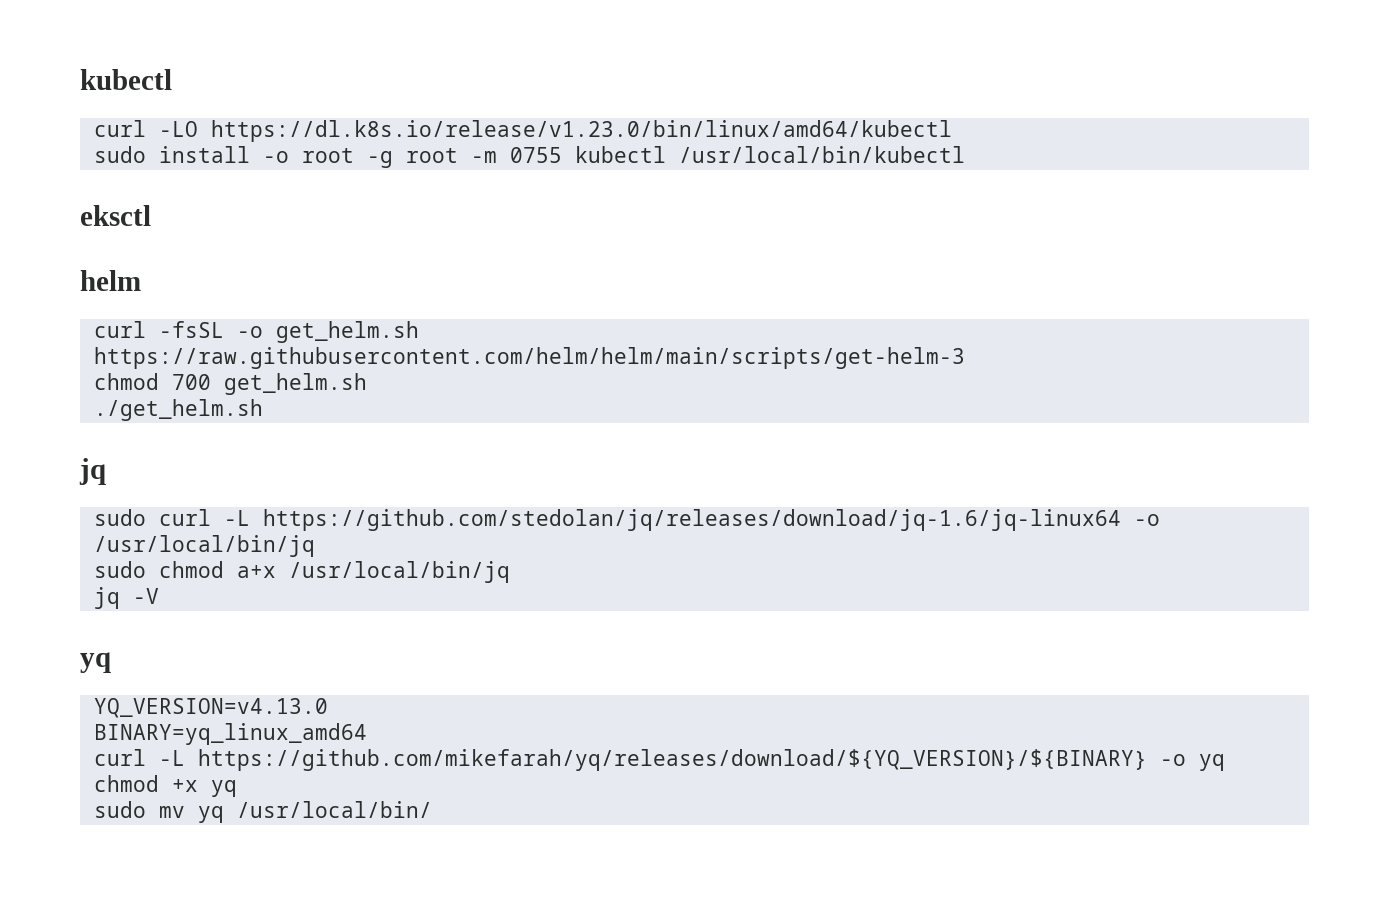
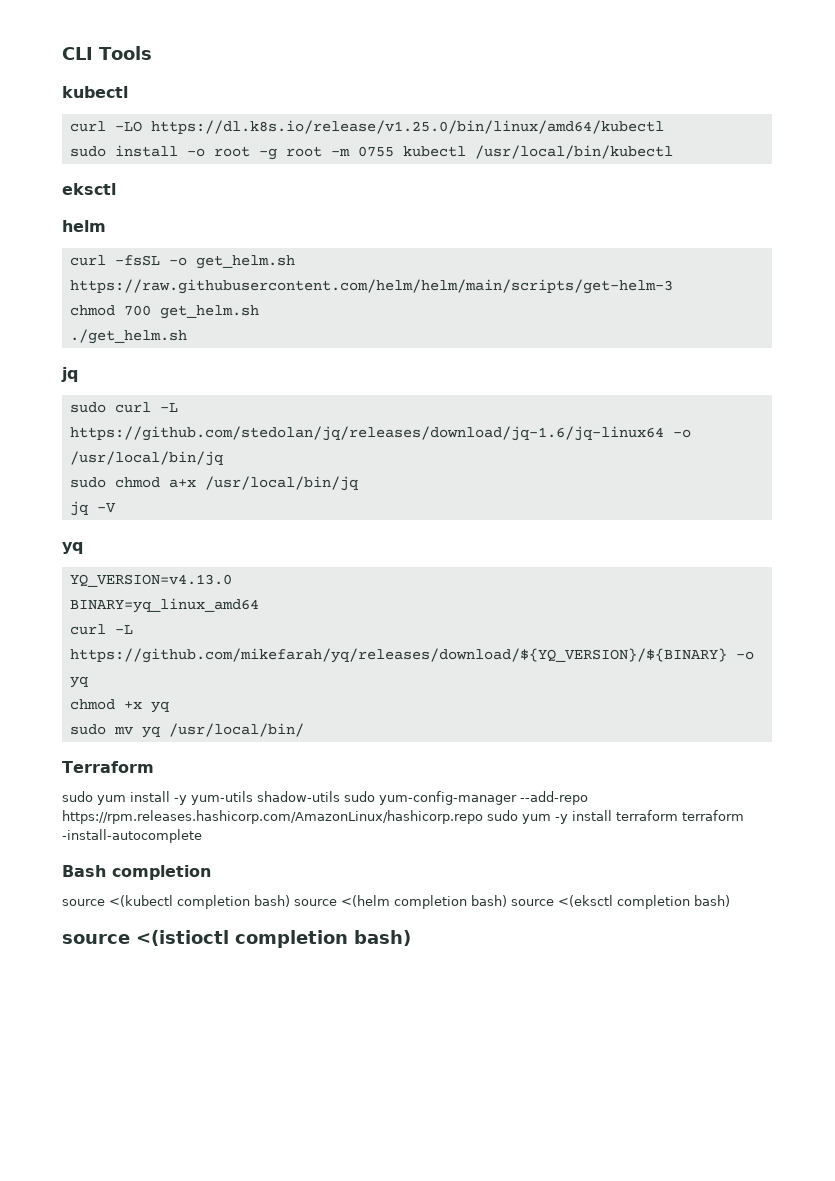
+ CLI Tools
- curl -LO https://dl.k8s.io/release/v1.23.0/bin/linux/amd64/kubectl
+ curl -LO https://dl.k8s.io/release/v1.25.0/bin/linux/amd64/kubectl
+ Terraform
+ sudo yum install -y yum-utils shadow-utils sudo yum-config-manager --add-repo https://rpm.releases.hashicorp.com/AmazonLinux/hashicorp.repo sudo yum -y install terraform terraform -install-autocomplete
+ Bash completion
+ source <(kubectl completion bash) source <(helm completion bash) source <(eksctl completion bash)
+ source <(istioctl completion bash)

